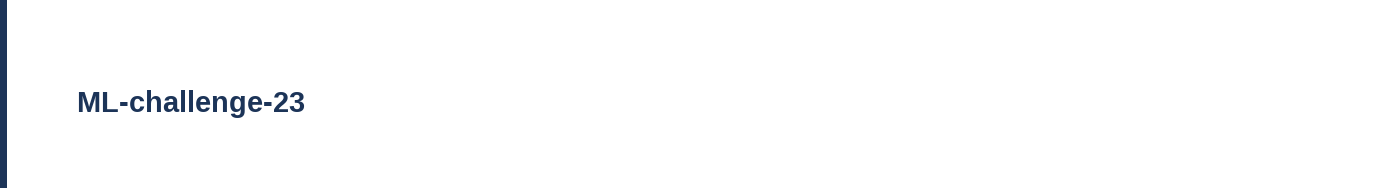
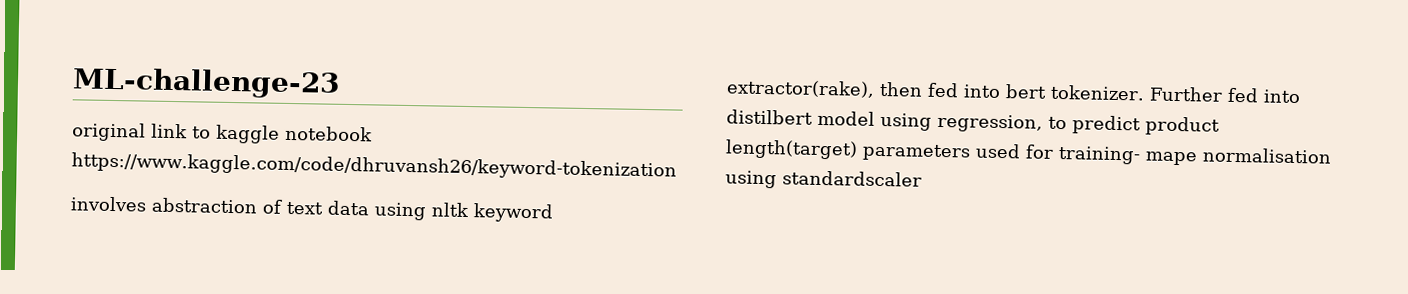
+ original link to kaggle notebook https://www.kaggle.com/code/dhruvansh26/keyword-tokenization
+ involves abstraction of text data using nltk keyword extractor(rake), then fed into bert tokenizer. Further fed into distilbert model using regression, to predict product length(target) parameters used for training- mape normalisation using standardscaler

